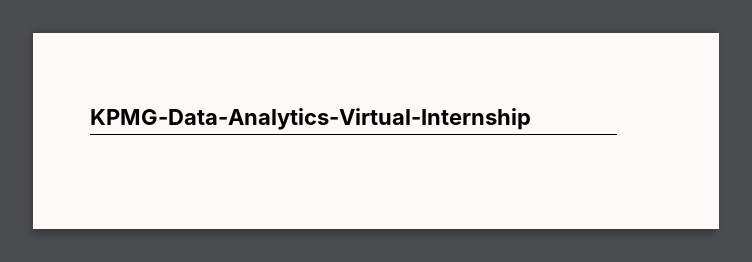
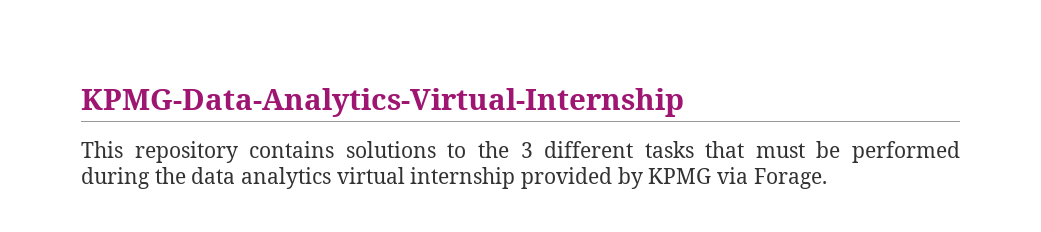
+ This repository contains solutions to the 3 different tasks that must be performed during the data analytics virtual internship provided by KPMG via Forage.

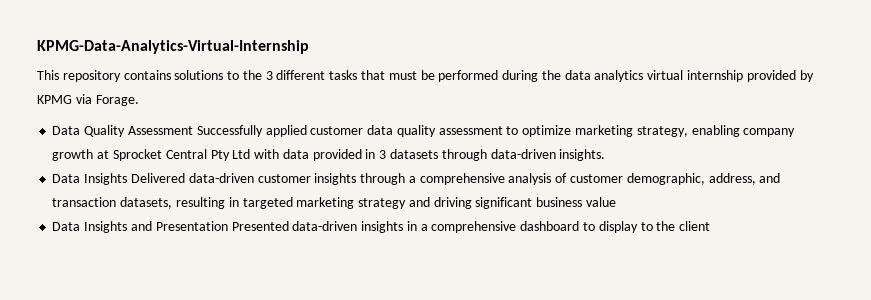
+ Data Quality Assessment Successfully applied customer data quality assessment to optimize marketing strategy, enabling company growth at Sprocket Central Pty Ltd with data provided in 3 datasets through data-driven insights.
+ Data Insights Delivered data-driven customer insights through a comprehensive analysis of customer demographic, address, and transaction datasets, resulting in targeted marketing strategy and driving significant business value
+ Data Insights and Presentation Presented data-driven insights in a comprehensive dashboard to display to the client

